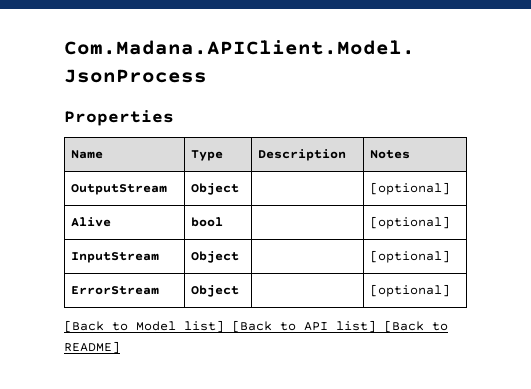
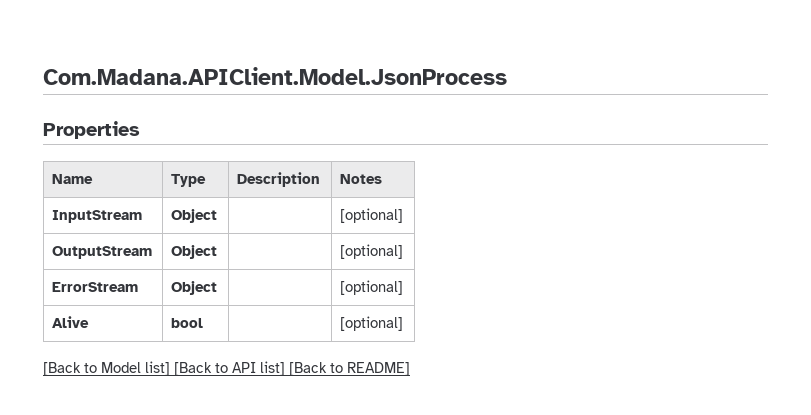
+ InputStream | Object | | [optional]
+ ErrorStream | Object | | [optional]
- InputStream | Object | | [optional]
- ErrorStream | Object | | [optional]

